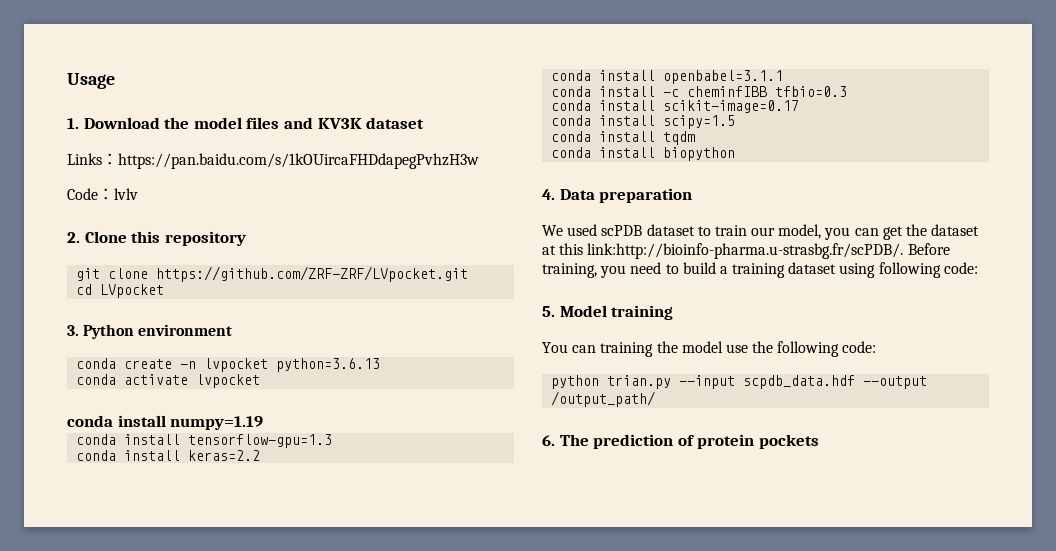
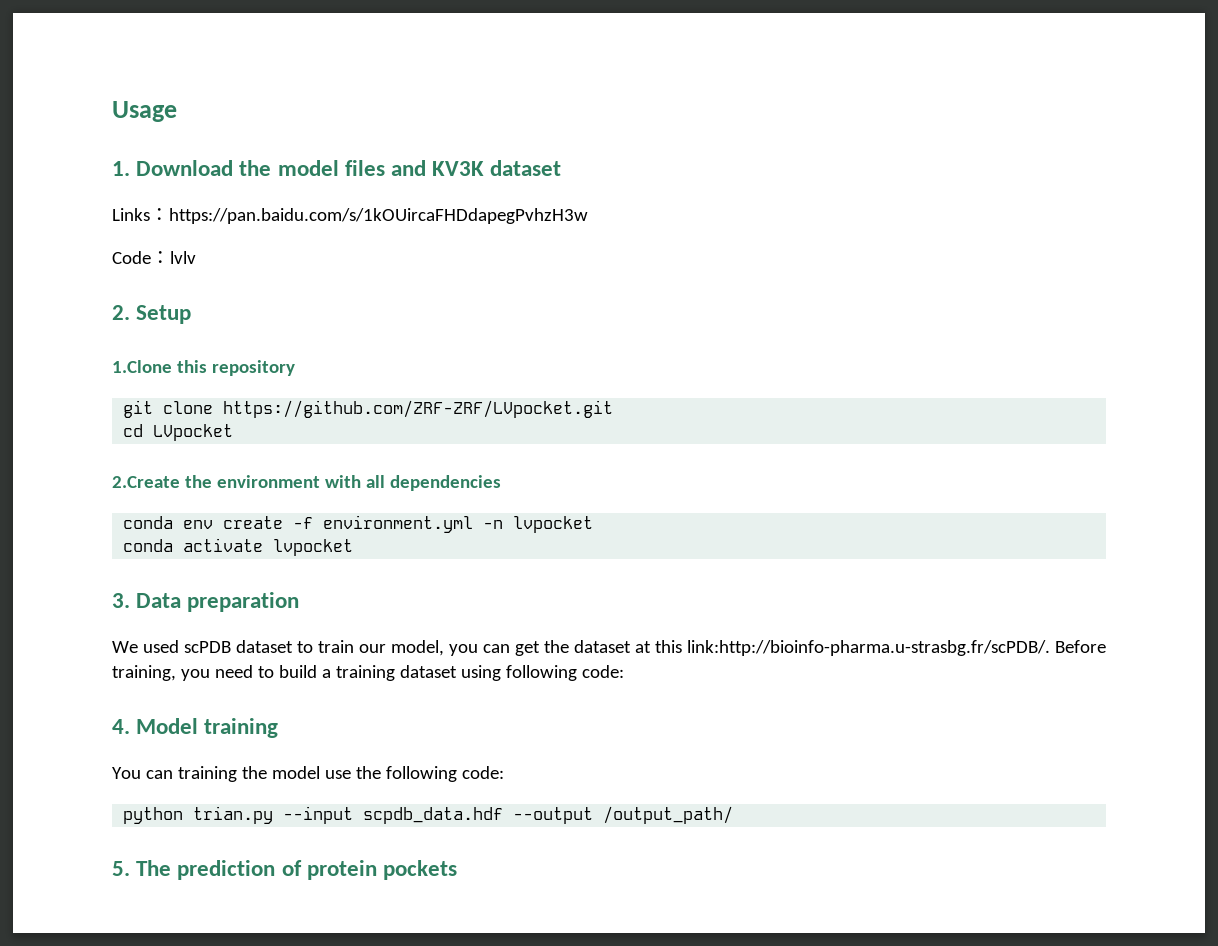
- 2. Clone this repository
+ 2. Setup
+ 1.Clone this repository
- 3. Python environment
- conda create -n lvpocket python=3.6.13
+ 2.Create the environment with all dependencies
+ conda env create -f environment.yml -n lvpocket
- conda install numpy=1.19
- conda install tensorflow-gpu=1.3
- conda install keras=2.2
- conda install openbabel=3.1.1
- conda install -c cheminfIBB tfbio=0.3
- conda install scikit-image=0.17
- conda install scipy=1.5
- conda install tqdm
- conda install biopython
- 4. Data preparation
+ 3. Data preparation
- 5. Model training
+ 4. Model training
- 6. The prediction of protein pockets
+ 5. The prediction of protein pockets

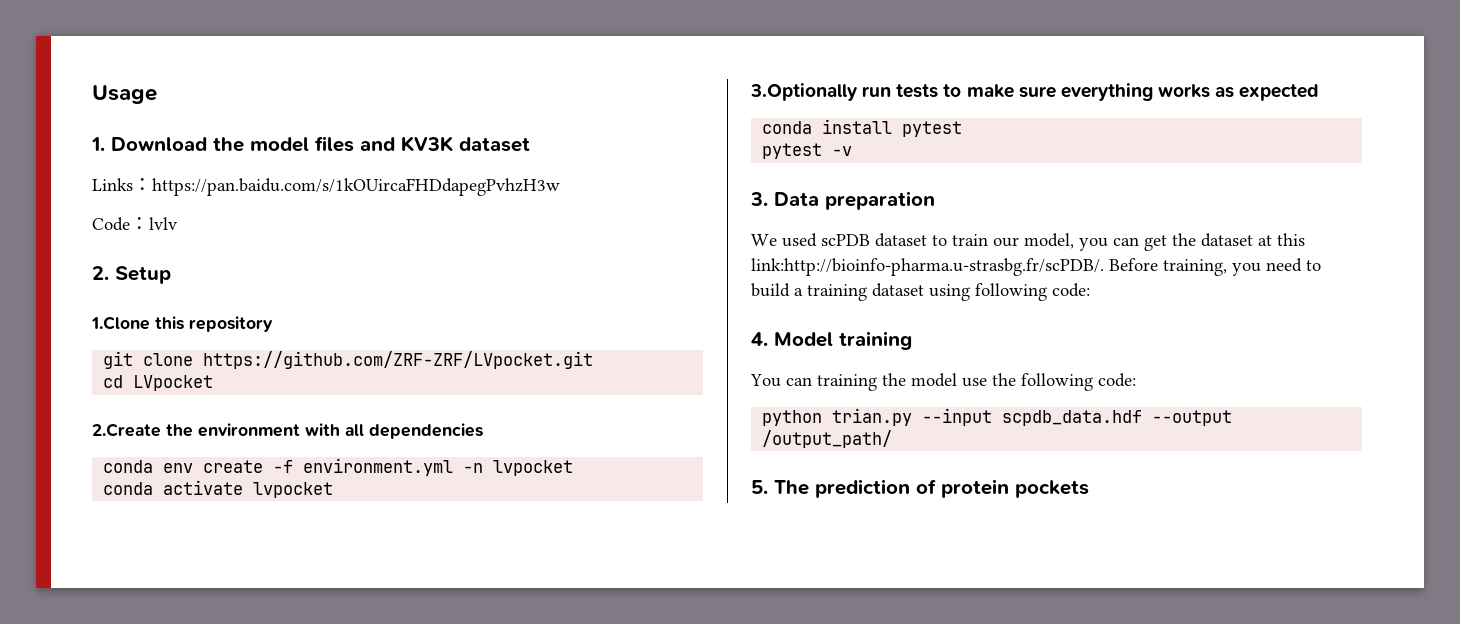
+ 3.Optionally run tests to make sure everything works as expected
+ conda install pytest
+ pytest -v

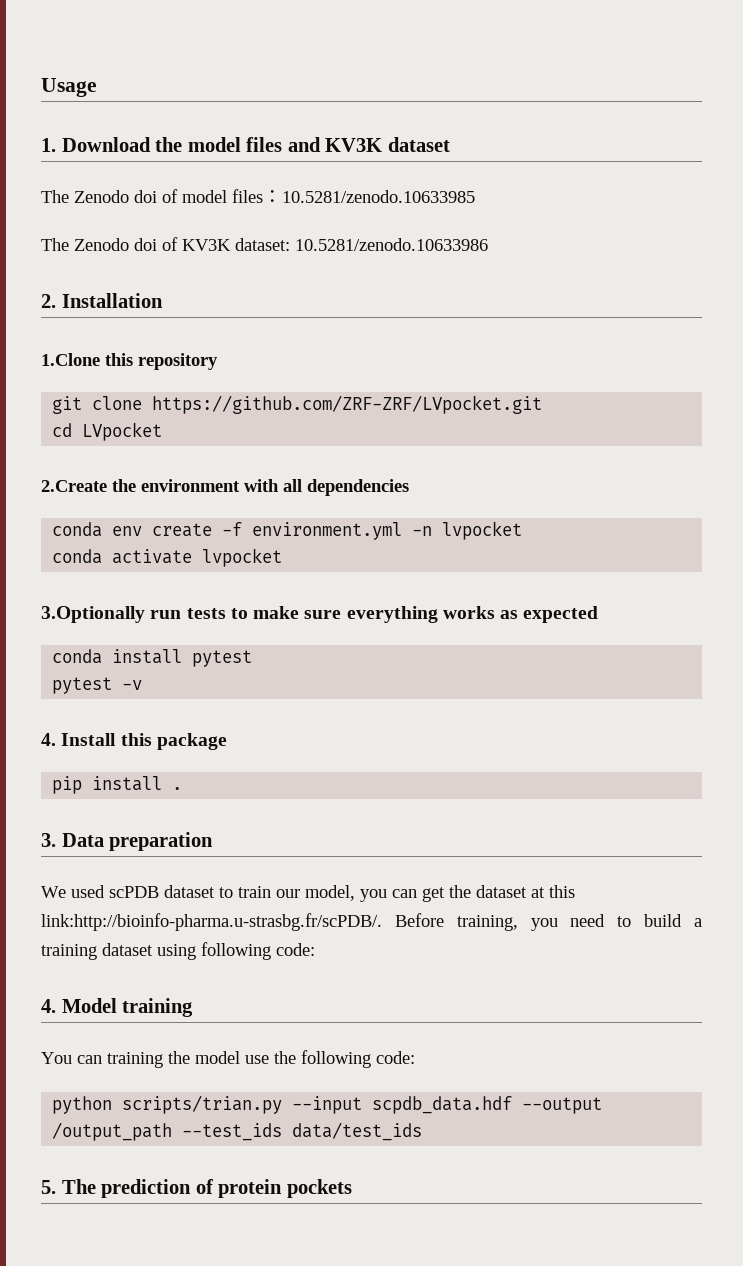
- Links：https://pan.baidu.com/s/1kOUircaFHDdapegPvhzH3w
- Code：lvlv
+ The Zenodo doi of model files：10.5281/zenodo.10633985
+ The Zenodo doi of KV3K dataset: 10.5281/zenodo.10633986
- 2. Setup
+ 2. Installation
+ 4. Install this package
+ pip install .
- python trian.py --input scpdb_data.hdf --output /output_path/
+ python scripts/trian.py --input scpdb_data.hdf --output /output_path --test_ids data/test_ids

